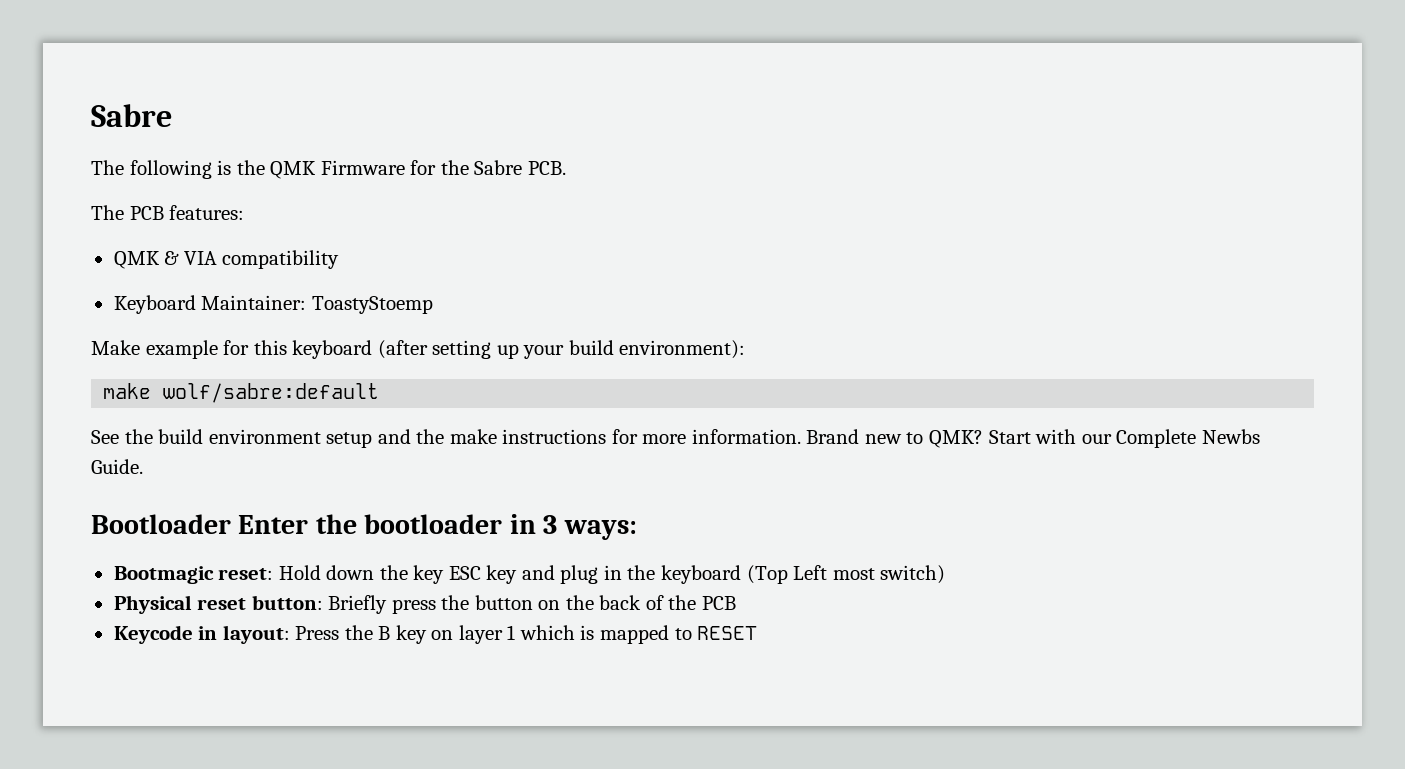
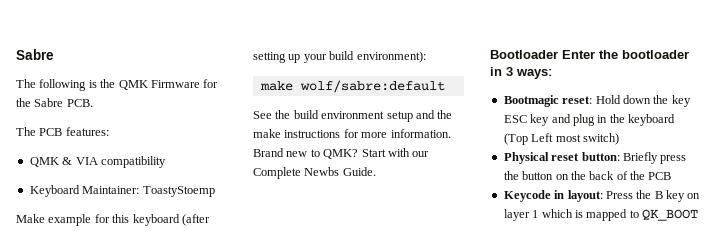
- Keycode in layout: Press the B key on layer 1 which is mapped to RESET
+ Keycode in layout: Press the B key on layer 1 which is mapped to QK_BOOT

